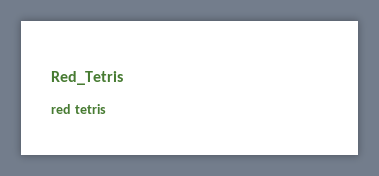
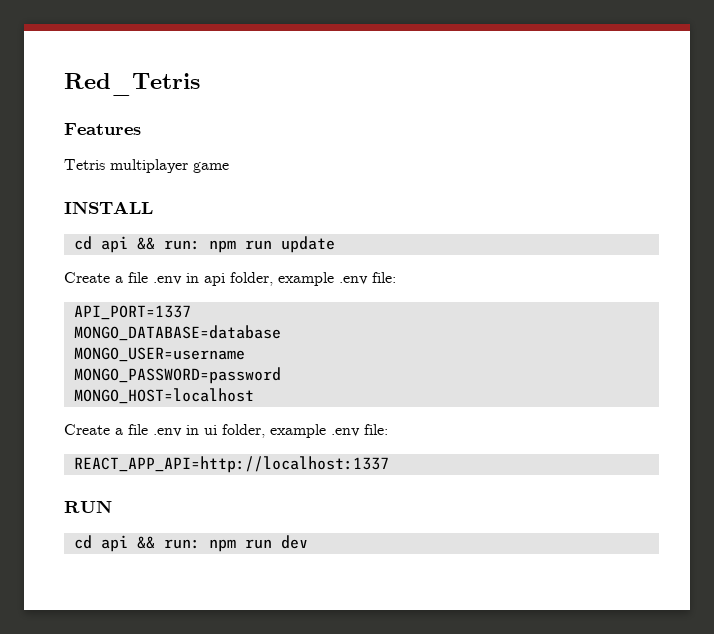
- red tetris
+ Features
+ Tetris multiplayer game
+ INSTALL
+ cd api && run: npm run update
+ Create a file .env in api folder, example .env file:
+ API_PORT=1337
+ MONGO_DATABASE=database
+ MONGO_USER=username
+ MONGO_PASSWORD=password
+ MONGO_HOST=localhost
+ Create a file .env in ui folder, example .env file:
+ REACT_APP_API=http://localhost:1337
+ RUN
+ cd api && run: npm run dev

